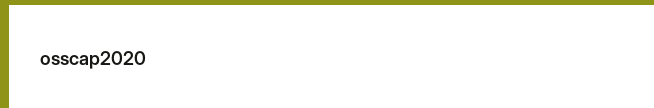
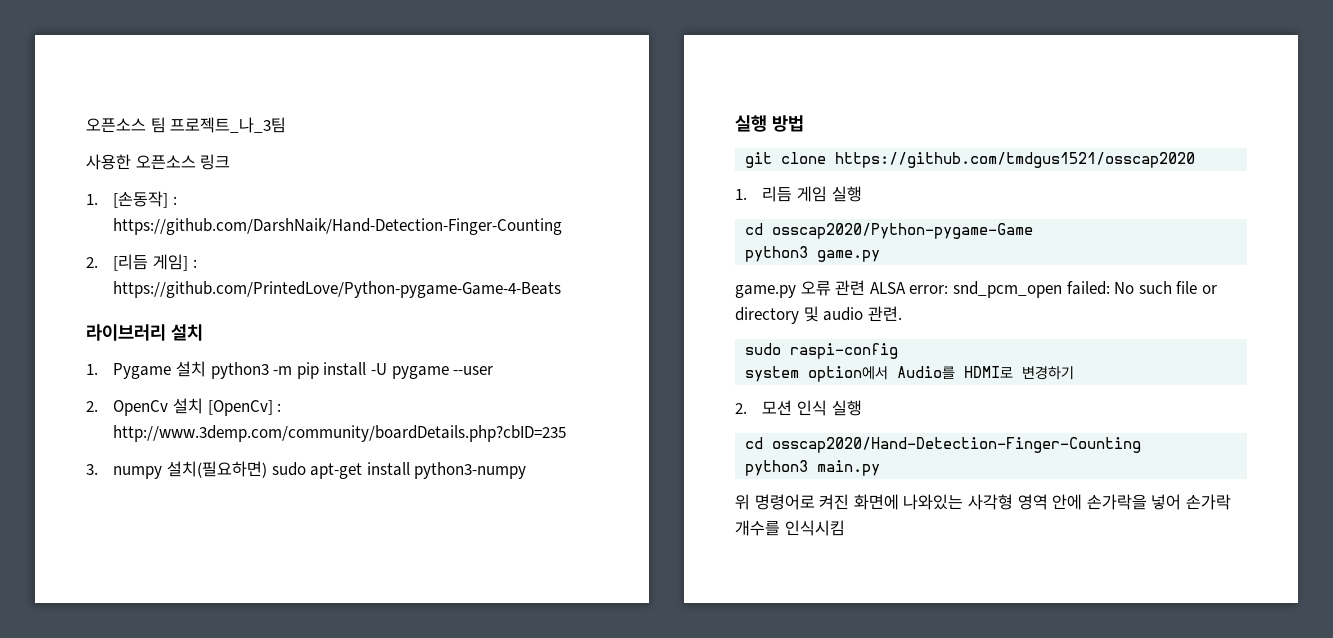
- osscap2020
+ 오픈소스 팀 프로젝트_나_3팀
+ 사용한 오픈소스 링크
+ 1. [손동작] : https://github.com/DarshNaik/Hand-Detection-Finger-Counting
+ 2. [리듬 게임] : https://github.com/PrintedLove/Python-pygame-Game-4-Beats
+ 라이브러리 설치
+ 1. Pygame 설치 python3 -m pip install -U pygame --user
+ 2. OpenCv 설치 [OpenCv] : http://www.3demp.com/community/boardDetails.php?cbID=235
+ 3. numpy 설치(필요하면) sudo apt-get install python3-numpy
+ 실행 방법
+ git clone https://github.com/tmdgus1521/osscap2020
+ 1. 리듬 게임 실행
+ cd osscap2020/Python-pygame-Game
+ python3 game.py
+ game.py 오류 관련 ALSA error: snd_pcm_open failed: No such file or directory 및 audio 관련.
+ sudo raspi-config
+ system option에서 Audio를 HDMI로 변경하기
+ 2. 모션 인식 실행
+ cd osscap2020/Hand-Detection-Finger-Counting
+ python3 main.py
+ 위 명령어로 켜진 화면에 나와있는 사각형 영역 안에 손가락을 넣어 손가락 개수를 인식시킴

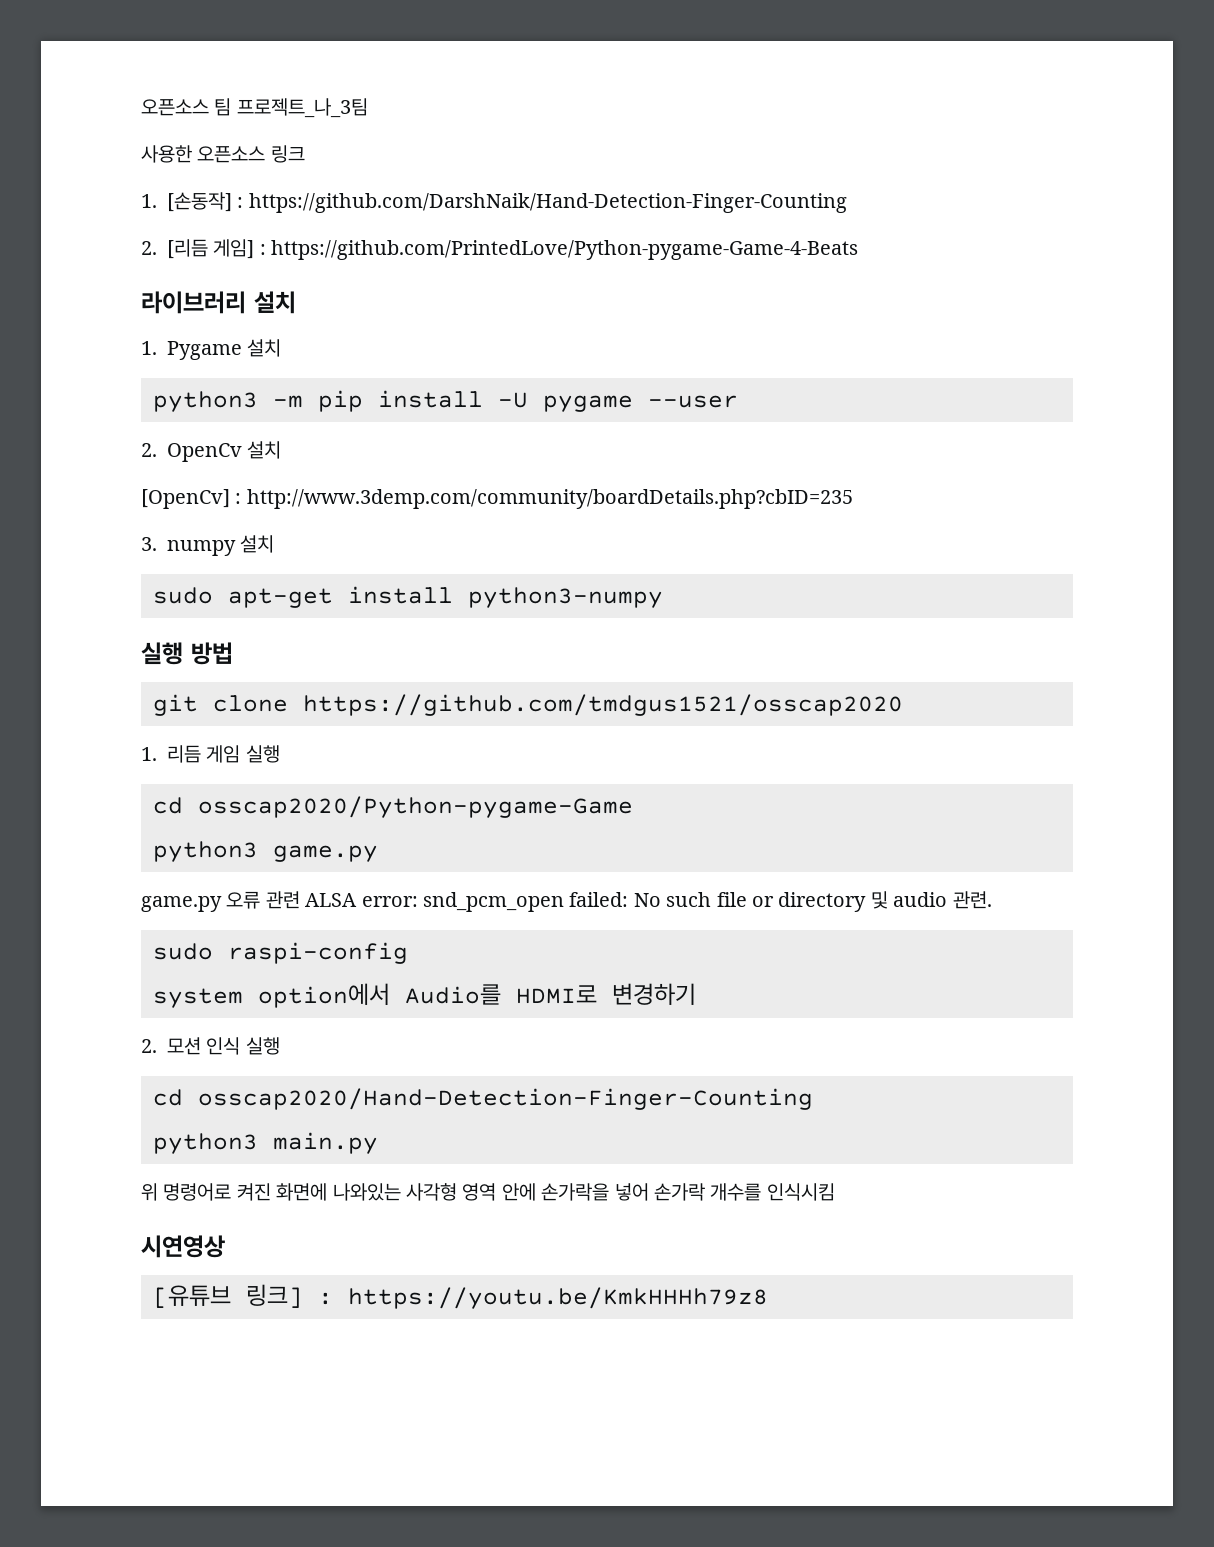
- 1. Pygame 설치 python3 -m pip install -U pygame --user
+ 1. Pygame 설치
+ python3 -m pip install -U pygame --user
- 2. OpenCv 설치 [OpenCv] : http://www.3demp.com/community/boardDetails.php?cbID=235
+ 2. OpenCv 설치
+ [OpenCv] : http://www.3demp.com/community/boardDetails.php?cbID=235
- 3. numpy 설치(필요하면) sudo apt-get install python3-numpy
+ 3. numpy 설치
+ sudo apt-get install python3-numpy
+ 시연영상
+ [유튜브 링크] : https://youtu.be/KmkHHHh79z8

